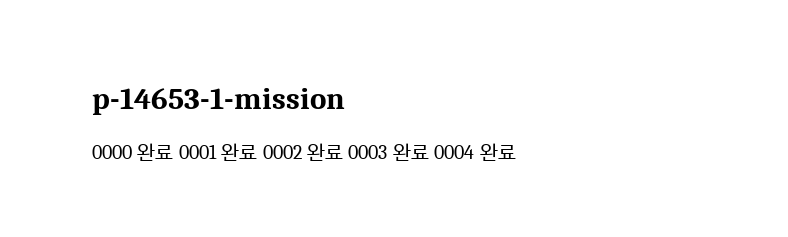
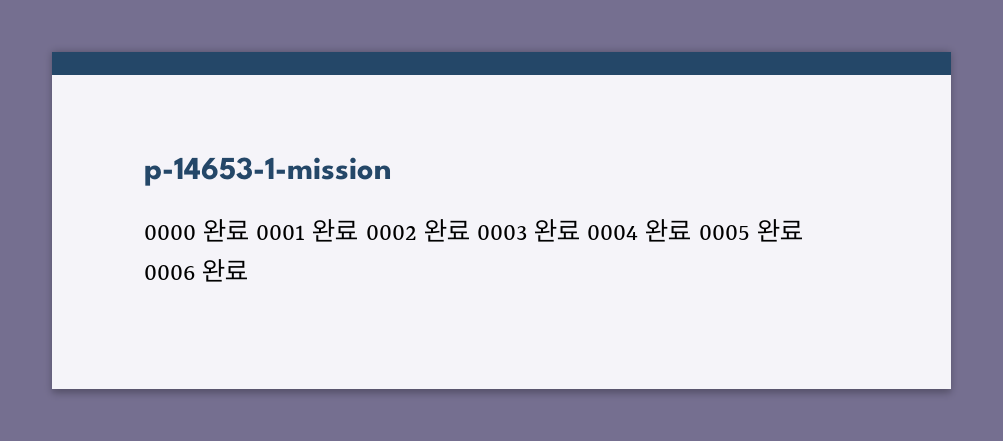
- 0000 완료 0001 완료 0002 완료 0003 완료 0004 완료
+ 0000 완료 0001 완료 0002 완료 0003 완료 0004 완료 0005 완료 0006 완료

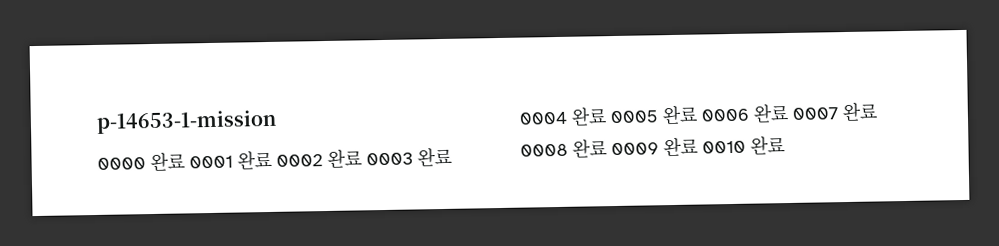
- 0000 완료 0001 완료 0002 완료 0003 완료 0004 완료 0005 완료 0006 완료
+ 0000 완료 0001 완료 0002 완료 0003 완료 0004 완료 0005 완료 0006 완료 0007 완료 0008 완료 0009 완료 0010 완료

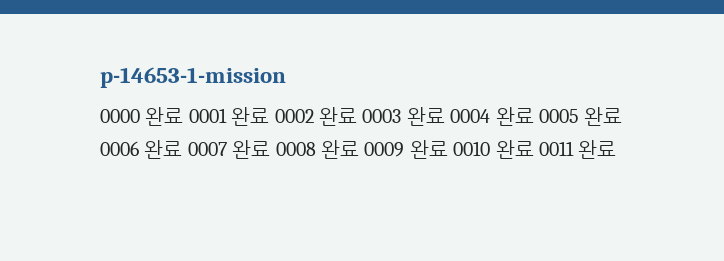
- 0000 완료 0001 완료 0002 완료 0003 완료 0004 완료 0005 완료 0006 완료 0007 완료 0008 완료 0009 완료 0010 완료
+ 0000 완료 0001 완료 0002 완료 0003 완료 0004 완료 0005 완료 0006 완료 0007 완료 0008 완료 0009 완료 0010 완료 0011 완료

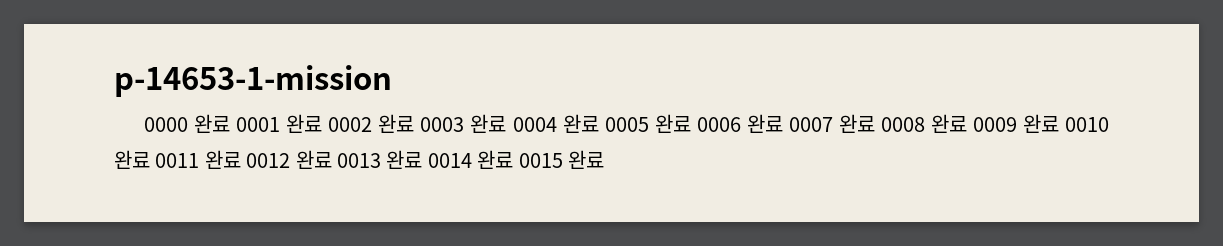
- 0000 완료 0001 완료 0002 완료 0003 완료 0004 완료 0005 완료 0006 완료 0007 완료 0008 완료 0009 완료 0010 완료 0011 완료
+ 0000 완료 0001 완료 0002 완료 0003 완료 0004 완료 0005 완료 0006 완료 0007 완료 0008 완료 0009 완료 0010 완료 0011 완료 0012 완료 0013 완료 0014 완료 0015 완료

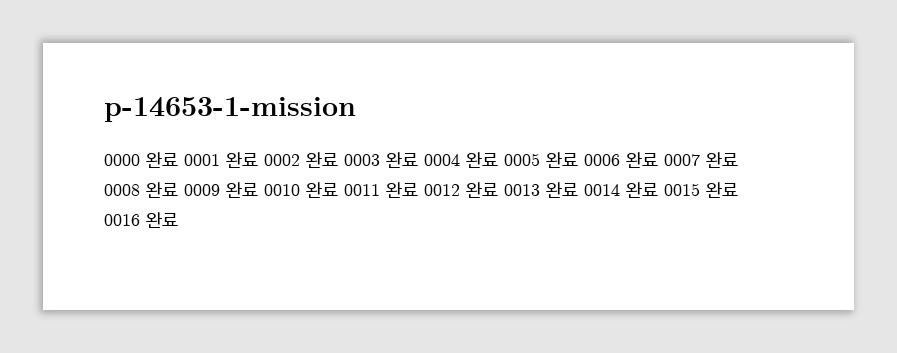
- 0000 완료 0001 완료 0002 완료 0003 완료 0004 완료 0005 완료 0006 완료 0007 완료 0008 완료 0009 완료 0010 완료 0011 완료 0012 완료 0013 완료 0014 완료 0015 완료
+ 0000 완료 0001 완료 0002 완료 0003 완료 0004 완료 0005 완료 0006 완료 0007 완료 0008 완료 0009 완료 0010 완료 0011 완료 0012 완료 0013 완료 0014 완료 0015 완료 0016 완료

